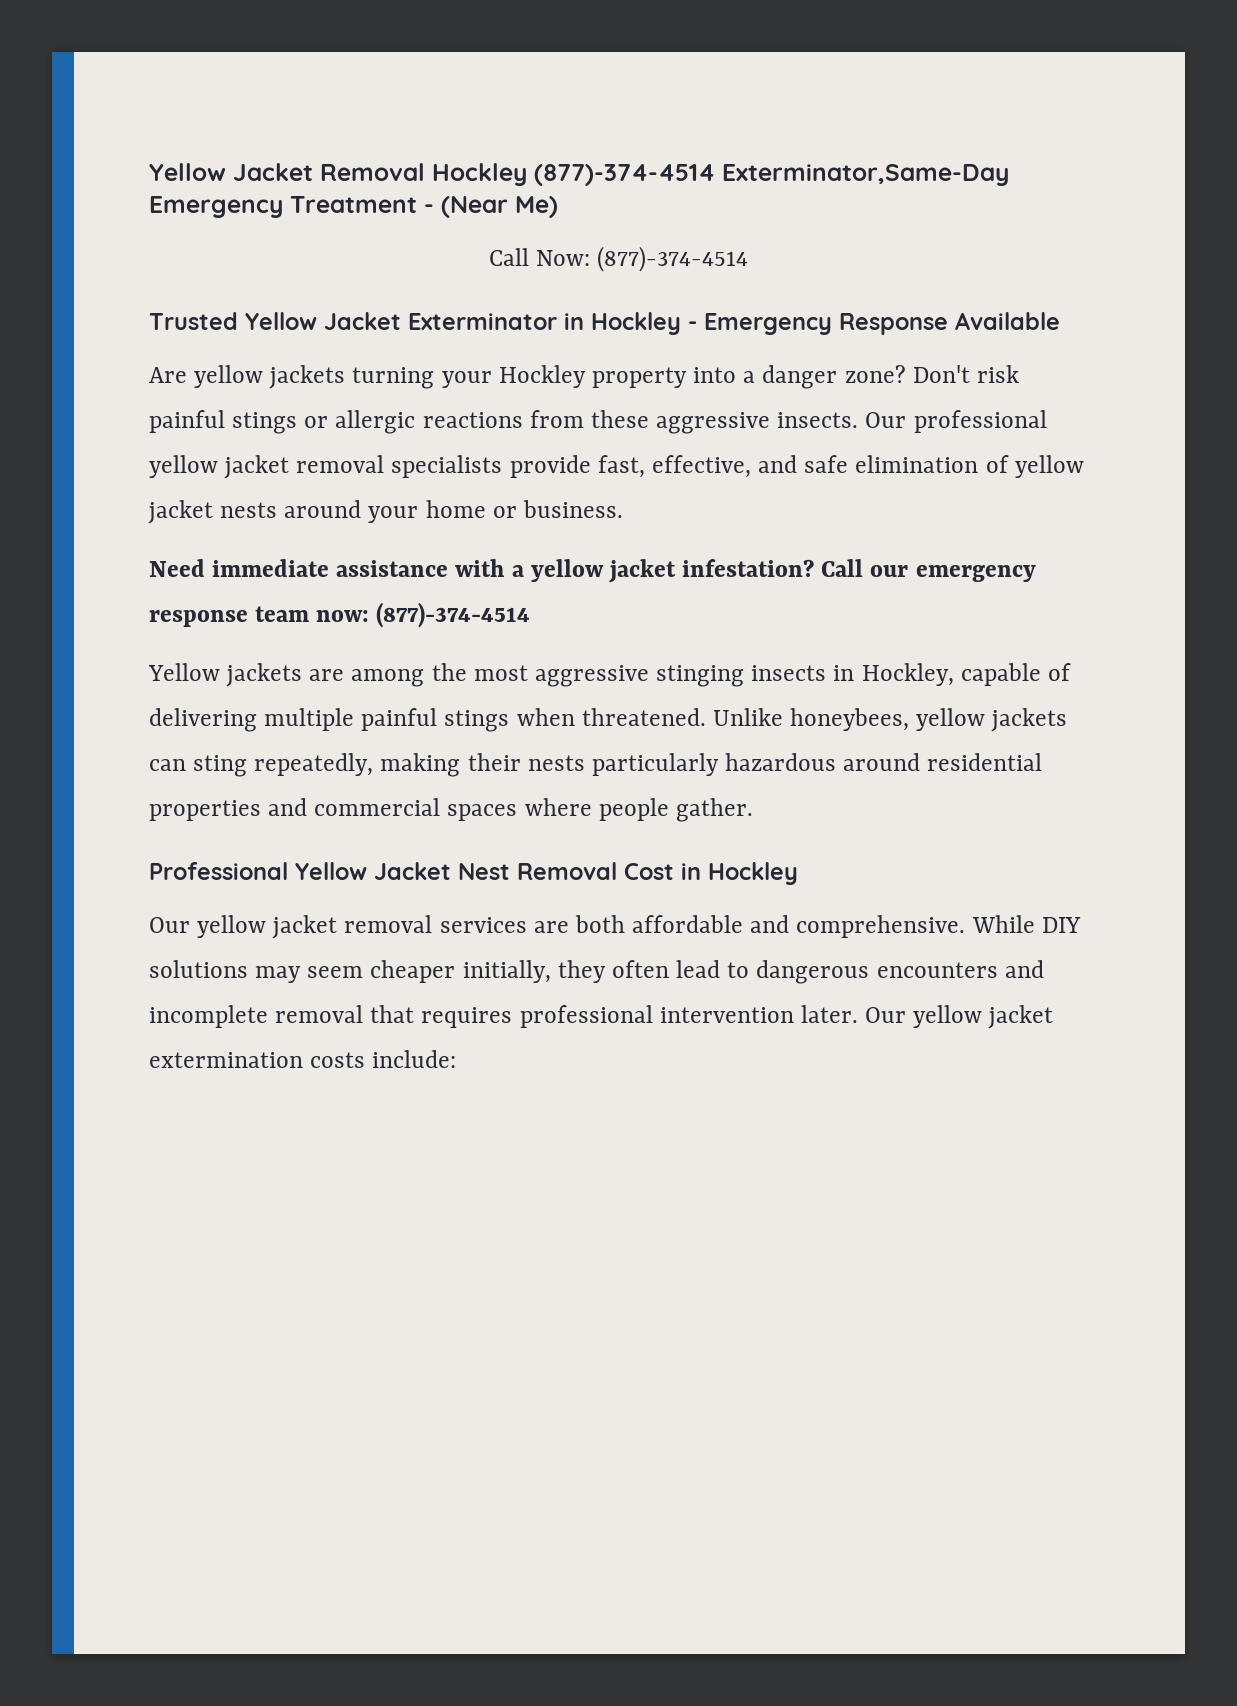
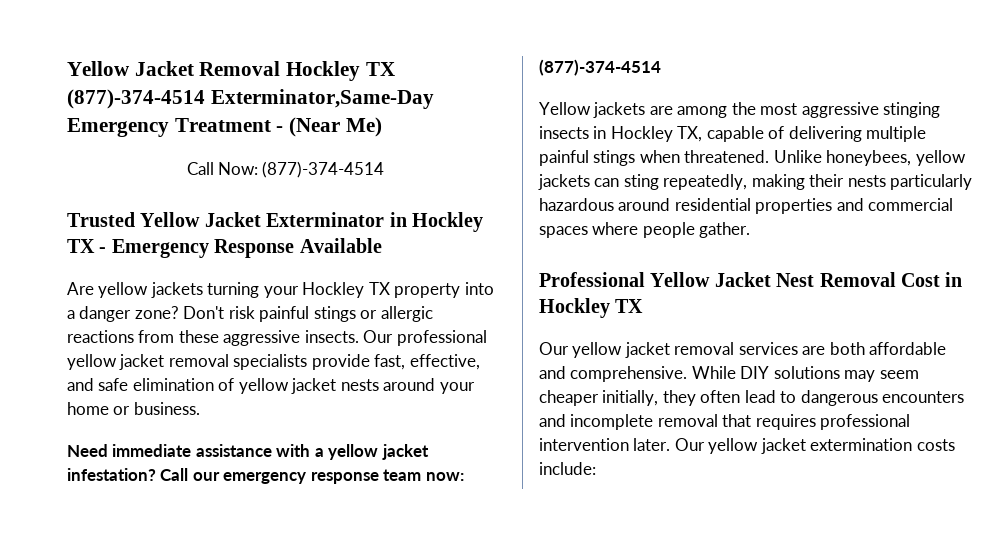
- Yellow Jacket Removal Hockley (877)-374-4514 Exterminator,Same-Day Emergency Treatment - (Near Me)
+ Yellow Jacket Removal Hockley TX (877)-374-4514 Exterminator,Same-Day Emergency Treatment - (Near Me)
- Trusted Yellow Jacket Exterminator in Hockley - Emergency Response Available
+ Trusted Yellow Jacket Exterminator in Hockley TX - Emergency Response Available
- Are yellow jackets turning your Hockley property into a danger zone?
+ Are yellow jackets turning your Hockley TX property into a danger zone?
- Yellow jackets are among the most aggressive stinging insects in Hockley, capable of delivering multiple painful stings when threatened.
+ Yellow jackets are among the most aggressive stinging insects in Hockley TX, capable of delivering multiple painful stings when threatened.
- Professional Yellow Jacket Nest Removal Cost in Hockley
+ Professional Yellow Jacket Nest Removal Cost in Hockley TX

